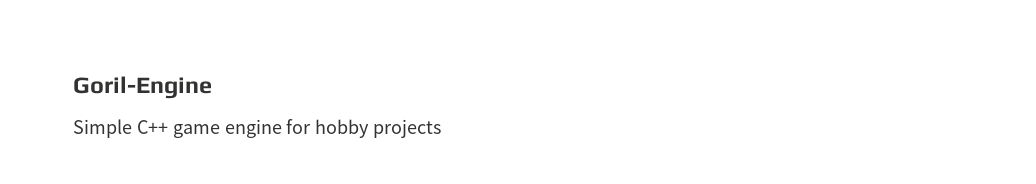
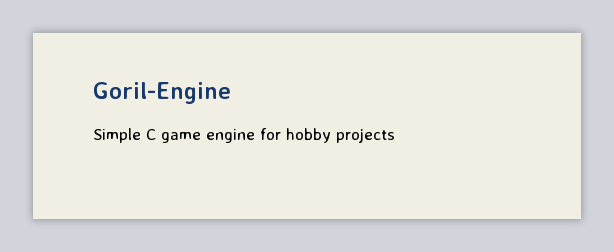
- Simple C++ game engine for hobby projects
+ Simple C game engine for hobby projects

